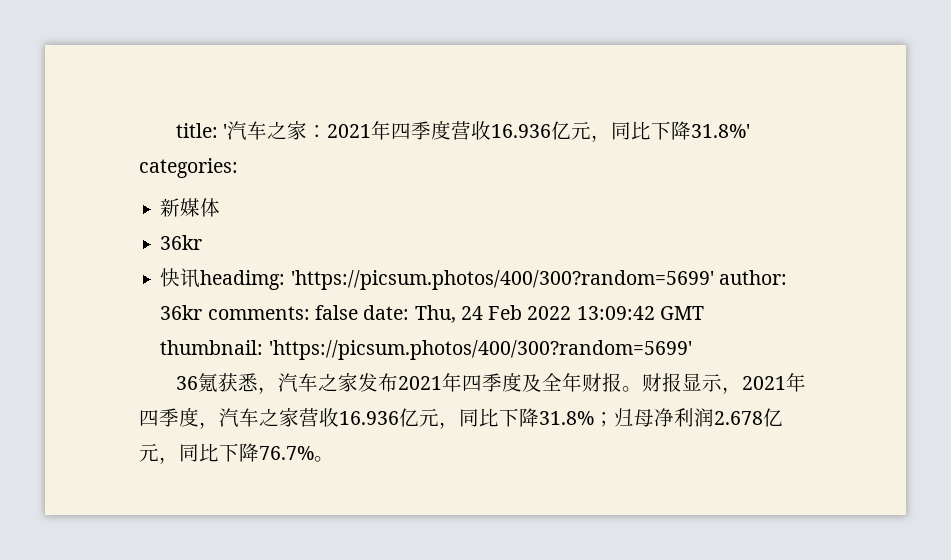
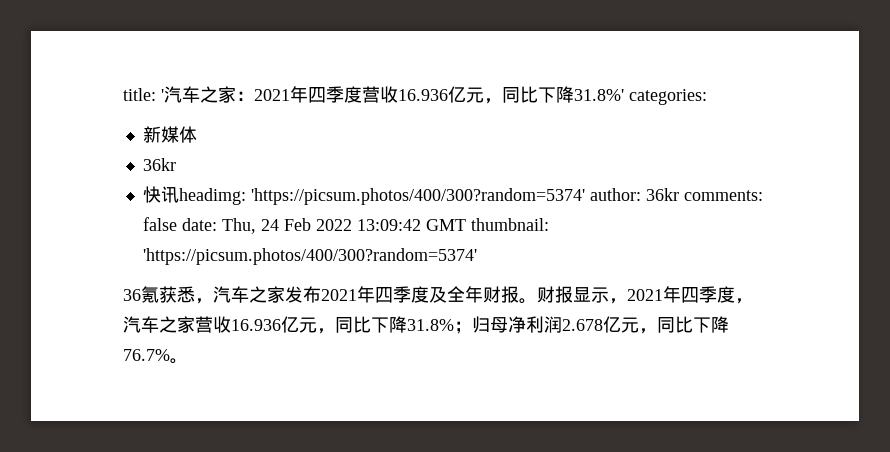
- 快讯headimg: 'https://picsum.photos/400/300?random=5699' author: 36kr comments: false date: Thu, 24 Feb 2022 13:09:42 GMT thumbnail: 'https://picsum.photos/400/300?random=5699'
+ 快讯headimg: 'https://picsum.photos/400/300?random=5374' author: 36kr comments: false date: Thu, 24 Feb 2022 13:09:42 GMT thumbnail: 'https://picsum.photos/400/300?random=5374'

